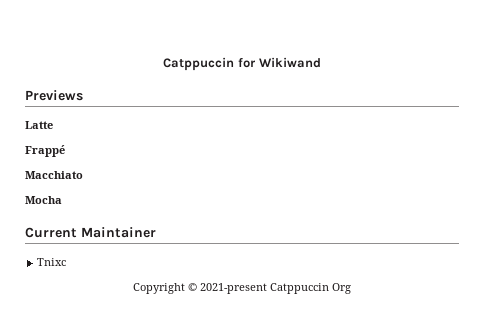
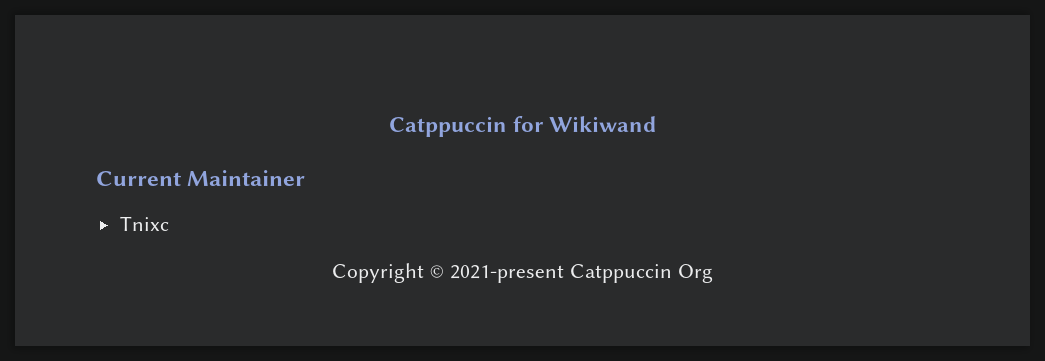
- Previews
- Latte
- Frappé
- Macchiato
- Mocha

